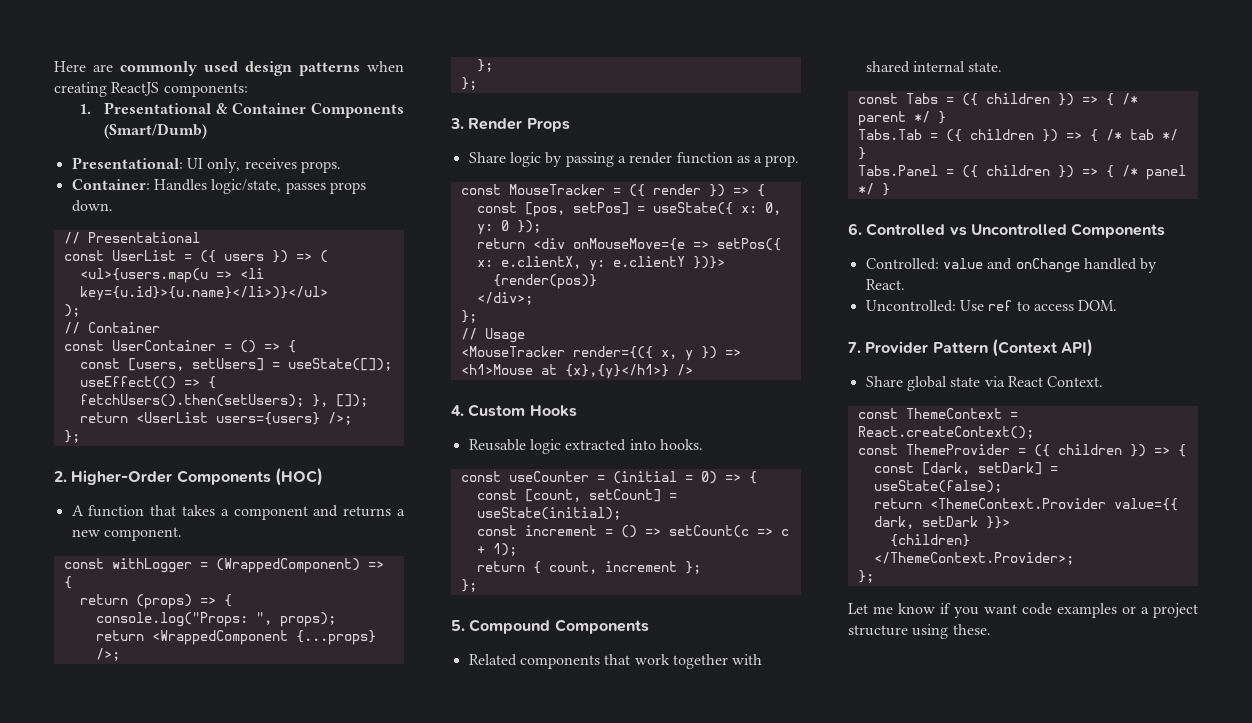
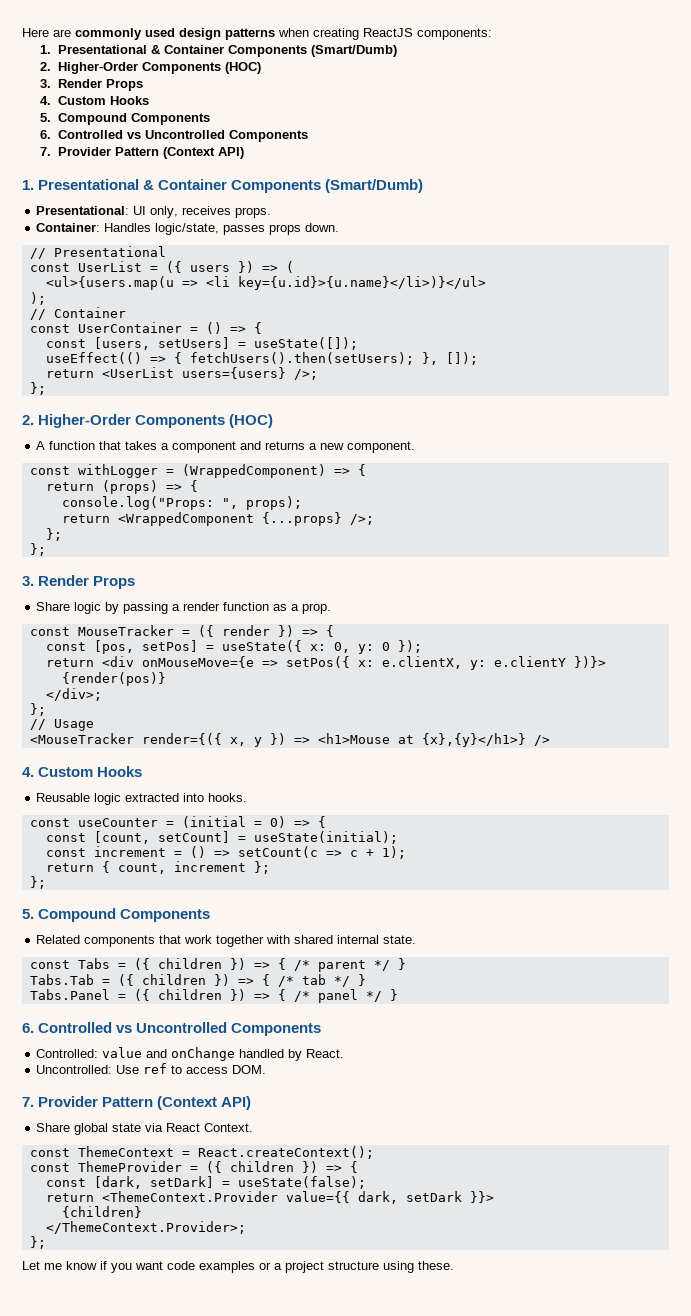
  Here are commonly used design patterns when creating ReactJS components:
+ 1. Presentational & Container Components (Smart/Dumb)
+ 2. Higher-Order Components (HOC)
+ 3. Render Props
+ 4. Custom Hooks
+ 5. Compound Components
+ 6. Controlled vs Uncontrolled Components
+ 7. Provider Pattern (Context API)

